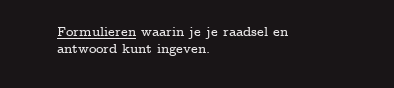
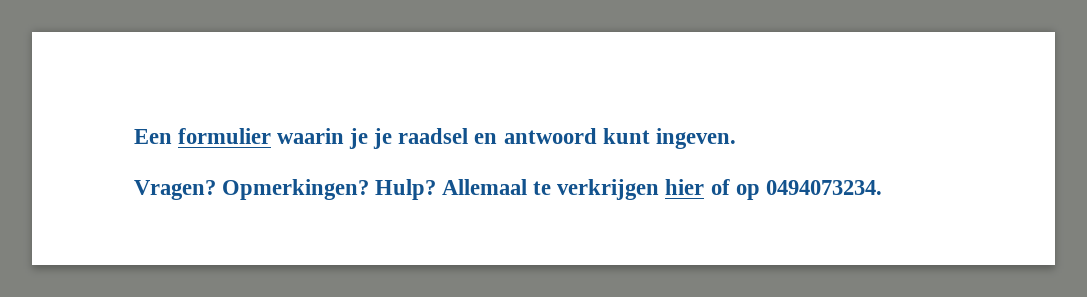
- Formulieren waarin je je raadsel en antwoord kunt ingeven.
+ Een formulier waarin je je raadsel en antwoord kunt ingeven.
+ Vragen? Opmerkingen? Hulp? Allemaal te verkrijgen hier of op 0494073234.

